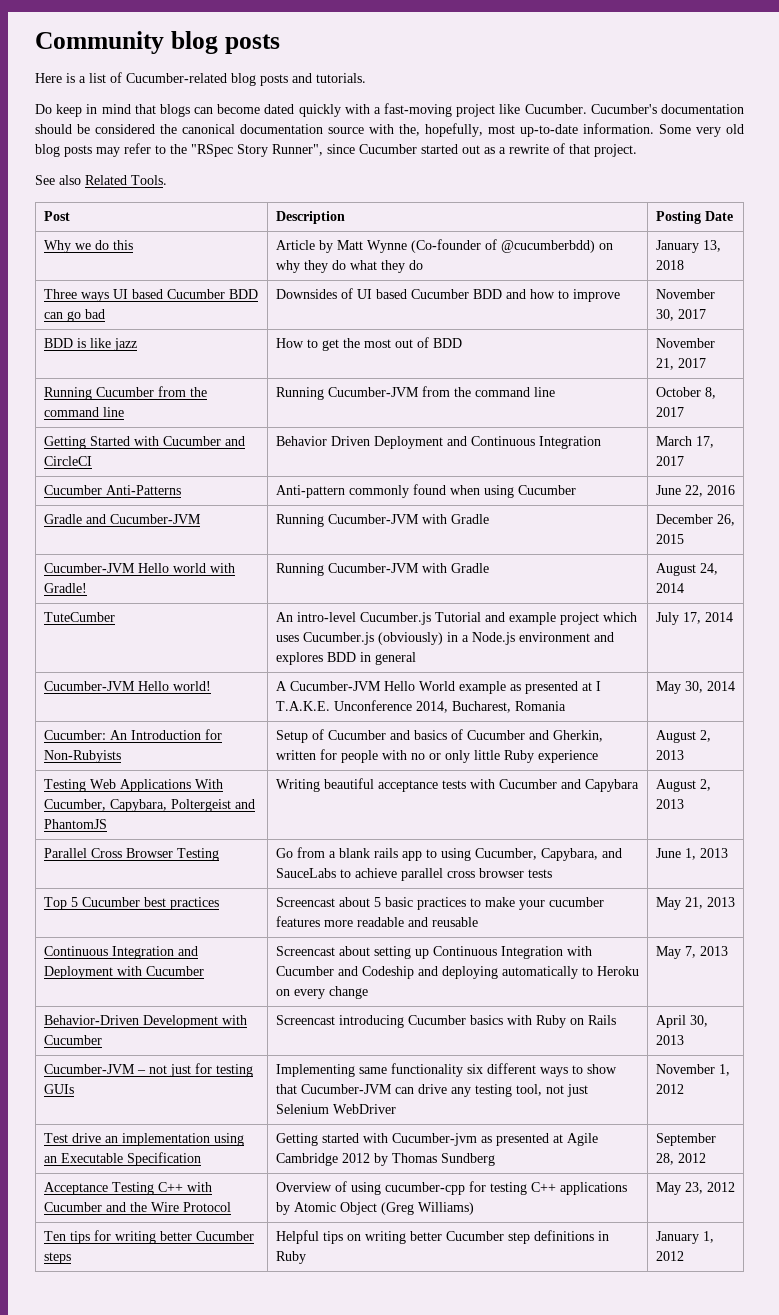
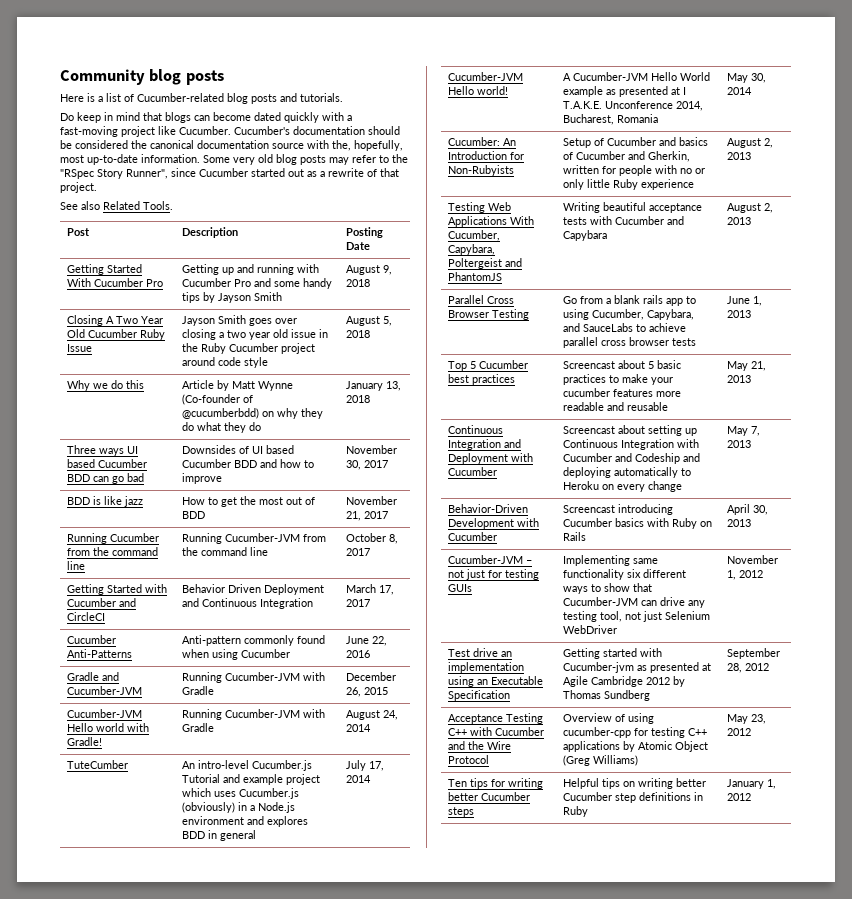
+ Getting Started With Cucumber Pro | Getting up and running with Cucumber Pro and some handy tips by Jayson Smith | August 9, 2018
+ Closing A Two Year Old Cucumber Ruby Issue | Jayson Smith goes over closing a two year old issue in the Ruby Cucumber project around code style | August 5, 2018

